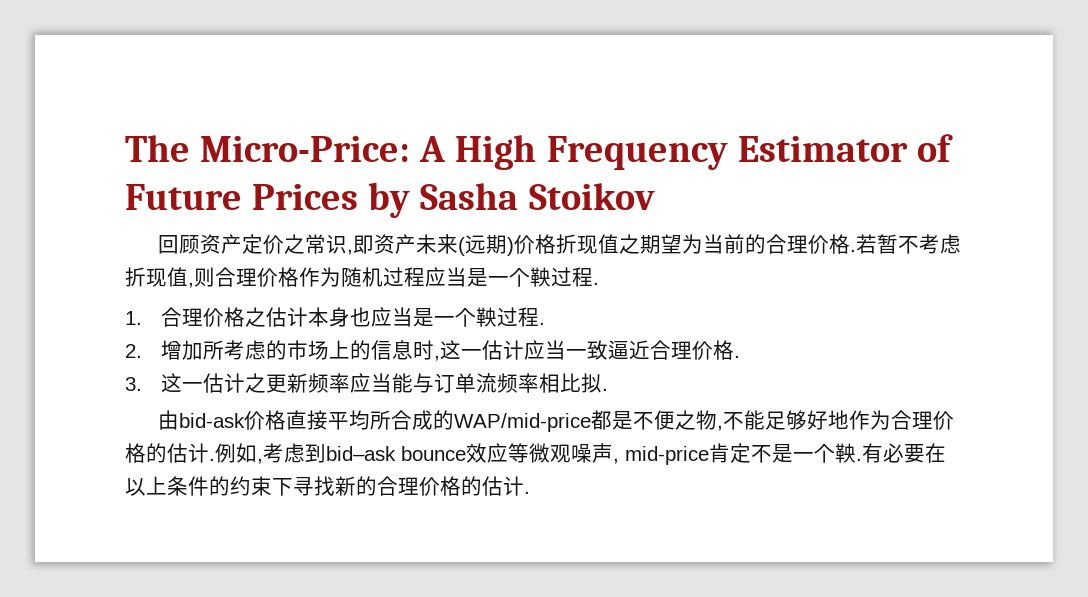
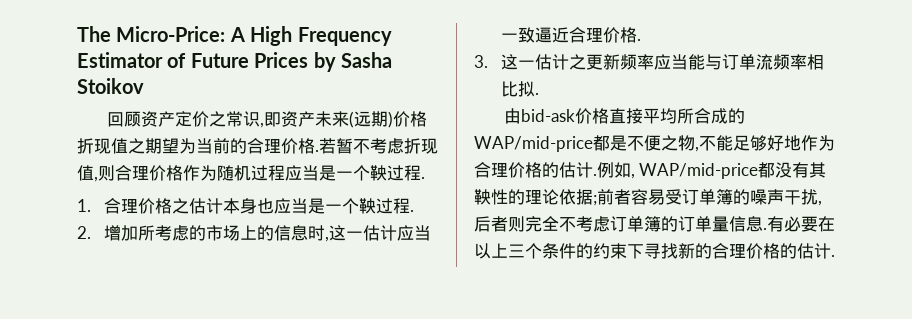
- 例如,考虑到bid–ask bounce效应等微观噪声, mid-price肯定不是一个鞅.
+ 例如, WAP/mid-price都没有其鞅性的理论依据;前者容易受订单簿的噪声干扰,后者则完全不考虑订单簿的订单量信息.
- 有必要在以上条件的约束下寻找新的合理价格的估计.
+ 有必要在以上三个条件的约束下寻找新的合理价格的估计.

